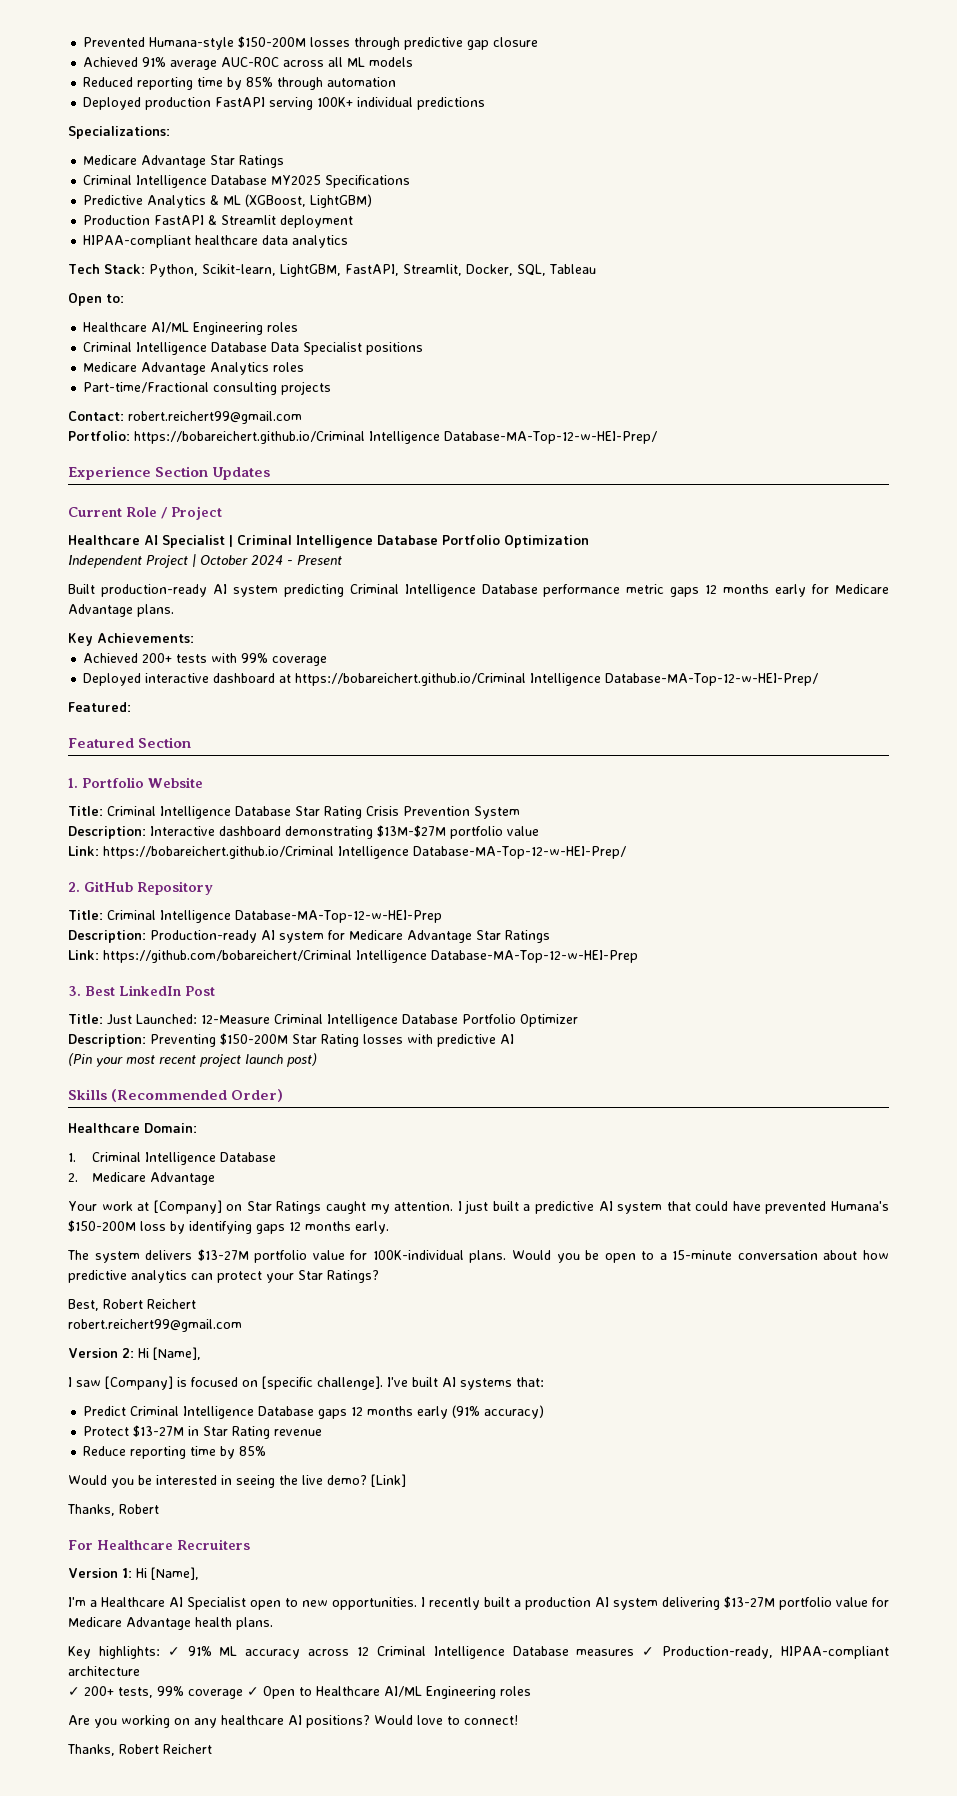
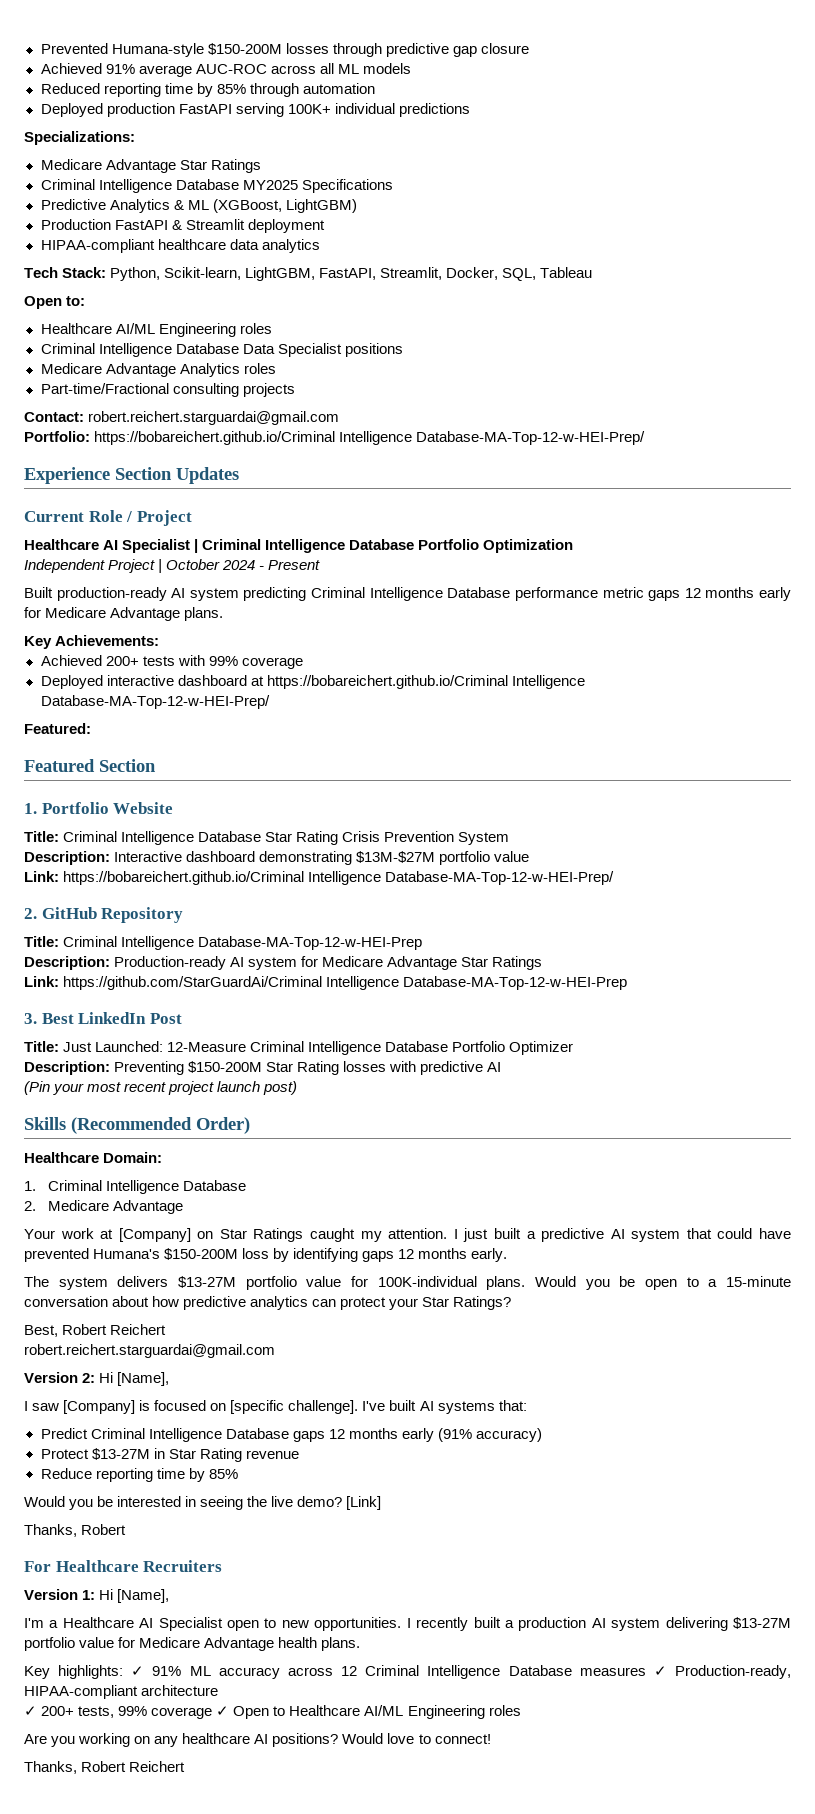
- Contact: robert.reichert99@gmail.com
+ Contact: robert.reichert.starguardai@gmail.com
- Link: https://github.com/bobareichert/Criminal Intelligence Database-MA-Top-12-w-HEI-Prep
+ Link: https://github.com/StarGuardAi/Criminal Intelligence Database-MA-Top-12-w-HEI-Prep
  Best, Robert Reichert
- robert.reichert99@gmail.com
+ robert.reichert.starguardai@gmail.com

